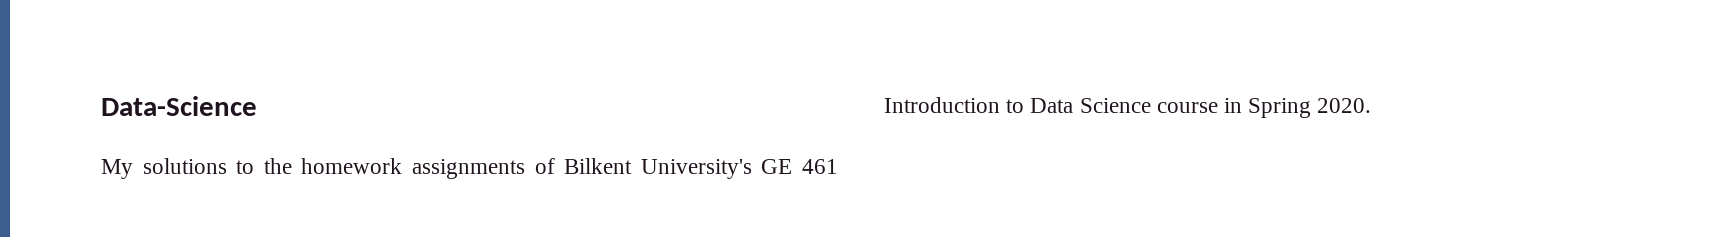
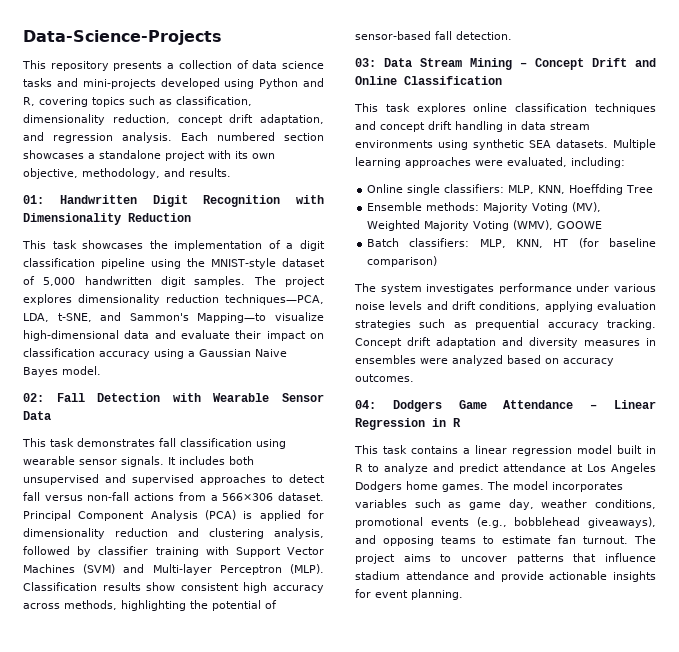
- Data-Science
- My solutions to the homework assignments of Bilkent University's GE 461 Introduction to Data Science course in Spring 2020.
+ Data-Science-Projects
+ This repository presents a collection of data science tasks and mini-projects developed using Python and R, covering topics such as classification, dimensionality reduction, concept drift adaptation, and regression analysis. Each numbered section showcases a standalone project with its own objective, methodology, and results.
+ 01: Handwritten Digit Recognition with Dimensionality Reduction
+ This task showcases the implementation of a digit classification pipeline using the MNIST-style dataset of 5,000 handwritten digit samples. The project explores dimensionality reduction techniques—PCA, LDA, t-SNE, and Sammon's Mapping—to visualize high-dimensional data and evaluate their impact on classification accuracy using a Gaussian Naive Bayes model.
+ 02: Fall Detection with Wearable Sensor Data
+ This task demonstrates fall classification using wearable sensor signals. It includes both unsupervised and supervised approaches to detect fall versus non-fall actions from a 566×306 dataset. Principal Component Analysis (PCA) is applied for dimensionality reduction and clustering analysis, followed by classifier training with Support Vector Machines (SVM) and Multi-layer Perceptron (MLP). Classification results show consistent high accuracy across methods, highlighting the potential of sensor-based fall detection.
+ 03: Data Stream Mining – Concept Drift and Online Classification
+ This task explores online classification techniques and concept drift handling in data stream environments using synthetic SEA datasets. Multiple learning approaches were evaluated, including:
+ Online single classifiers: MLP, KNN, Hoeffding Tree
+ Ensemble methods: Majority Voting (MV), Weighted Majority Voting (WMV), GOOWE
+ Batch classifiers: MLP, KNN, HT (for baseline comparison)
+ The system investigates performance under various noise levels and drift conditions, applying evaluation strategies such as prequential accuracy tracking. Concept drift adaptation and diversity measures in ensembles were analyzed based on accuracy outcomes.
+ 04: Dodgers Game Attendance – Linear Regression in R
+ This task contains a linear regression model built in R to analyze and predict attendance at Los Angeles Dodgers home games. The model incorporates variables such as game day, weather conditions, promotional events (e.g., bobblehead giveaways), and opposing teams to estimate fan turnout. The project aims to uncover patterns that influence stadium attendance and provide actionable insights for event planning.

